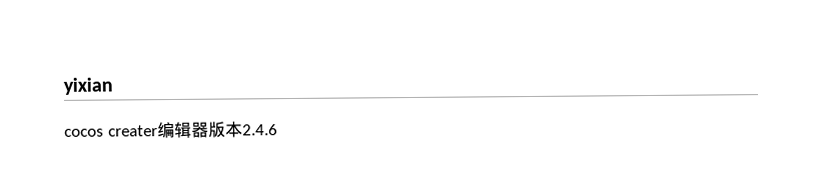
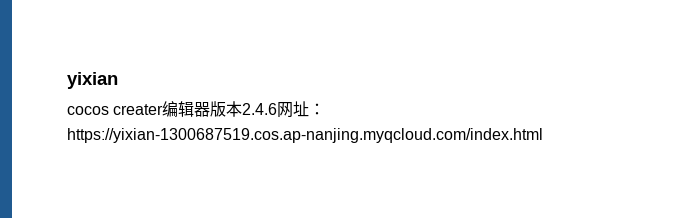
- cocos creater编辑器版本2.4.6
+ cocos creater编辑器版本2.4.6网址：https://yixian-1300687519.cos.ap-nanjing.myqcloud.com/index.html

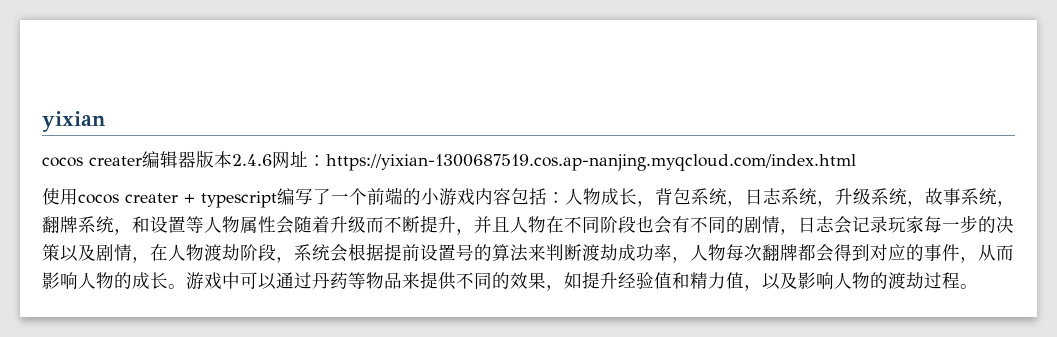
+ 使用cocos creater + typescript编写了一个前端的小游戏内容包括：人物成长，背包系统，日志系统，升级系统，故事系统，翻牌系统，和设置等人物属性会随着升级而不断提升，并且人物在不同阶段也会有不同的剧情，日志会记录玩家每一步的决策以及剧情，在人物渡劫阶段，系统会根据提前设置号的算法来判断渡劫成功率，人物每次翻牌都会得到对应的事件，从而影响人物的成长。游戏中可以通过丹药等物品来提供不同的效果，如提升经验值和精力值，以及影响人物的渡劫过程。

